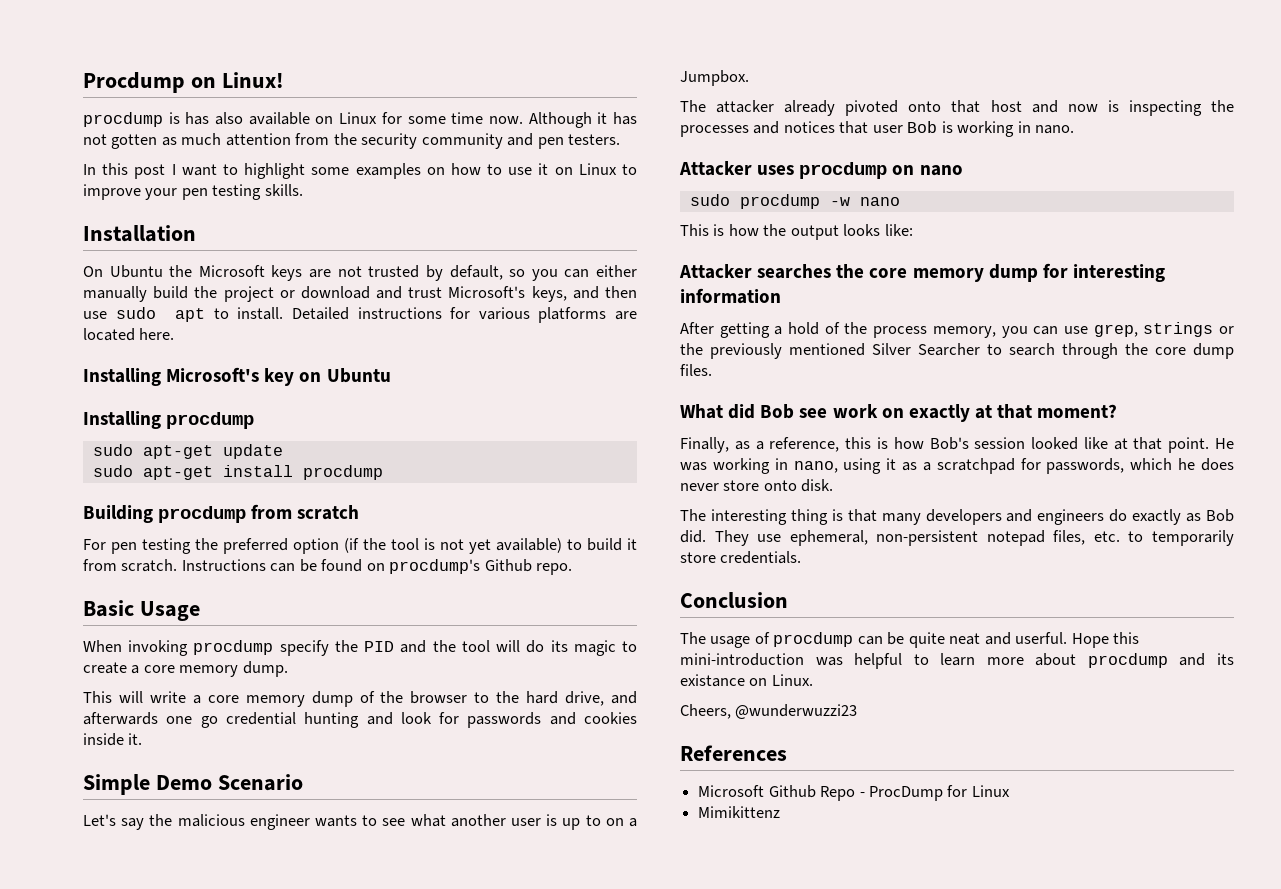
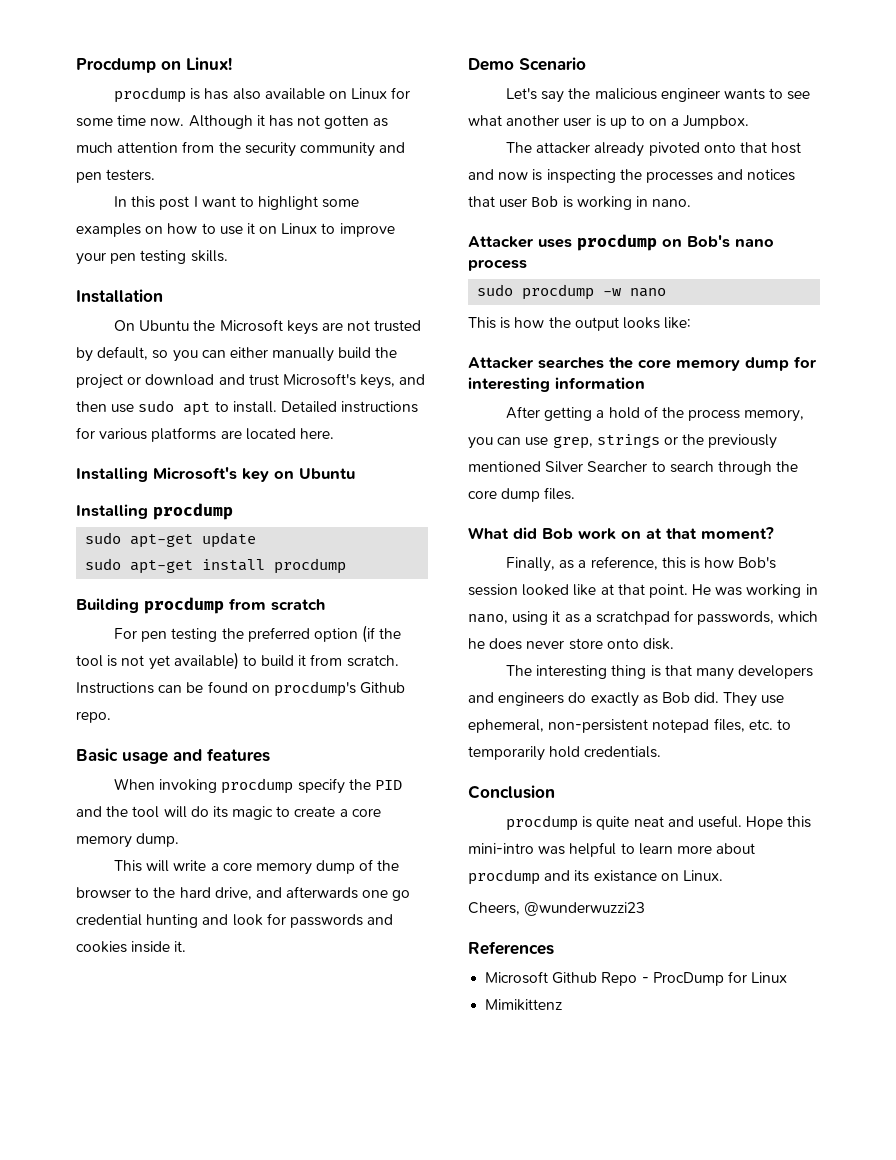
- Basic Usage
+ Basic usage and features
- Simple Demo Scenario
+ Demo Scenario
- Attacker uses procdump on nano
+ Attacker uses procdump on Bob's nano process
- What did Bob see work on exactly at that moment?
+ What did Bob work on at that moment?
- They use ephemeral, non-persistent notepad files, etc. to temporarily store credentials.
+ They use ephemeral, non-persistent notepad files, etc. to temporarily hold credentials.
- The usage of procdump can be quite neat and userful.
+ procdump is quite neat and useful.
- Hope this mini-introduction was helpful to learn more about procdump and its existance on Linux.
+ Hope this mini-intro was helpful to learn more about procdump and its existance on Linux.

